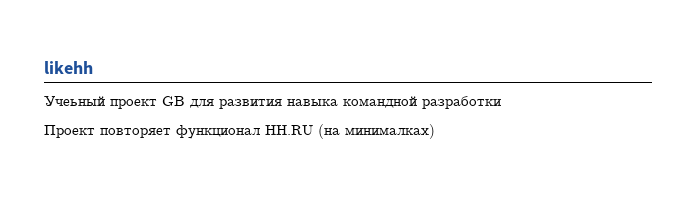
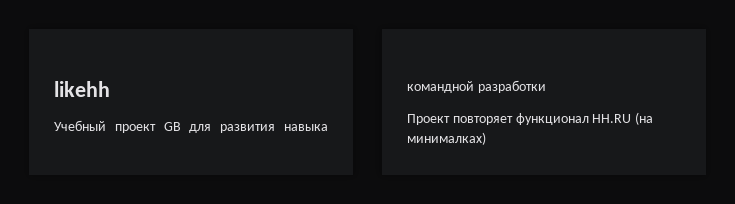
- Учеьный проект GB для развития навыка командной разработки
+ Учебный проект GB для развития навыка командной разработки

